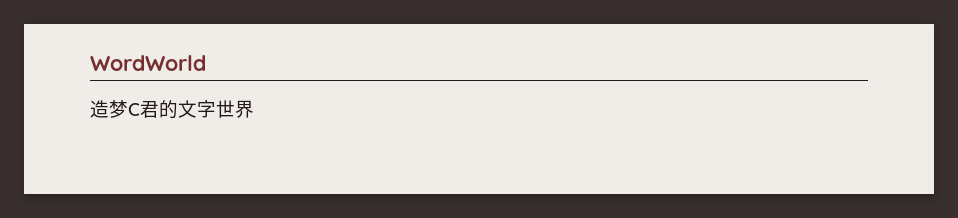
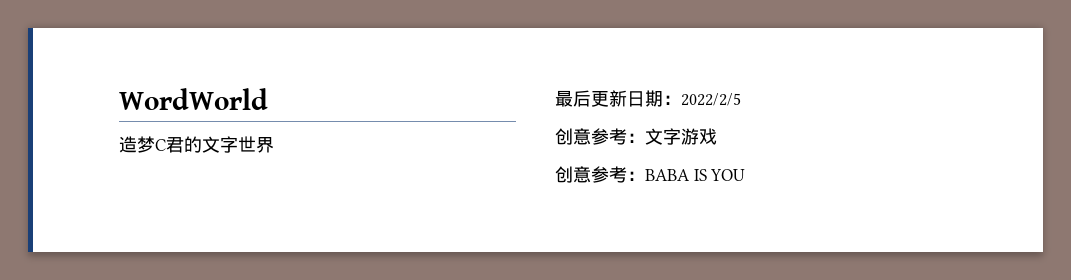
+ 最后更新日期：2022/2/5
+ 创意参考：文字游戏
+ 创意参考：BABA IS YOU

